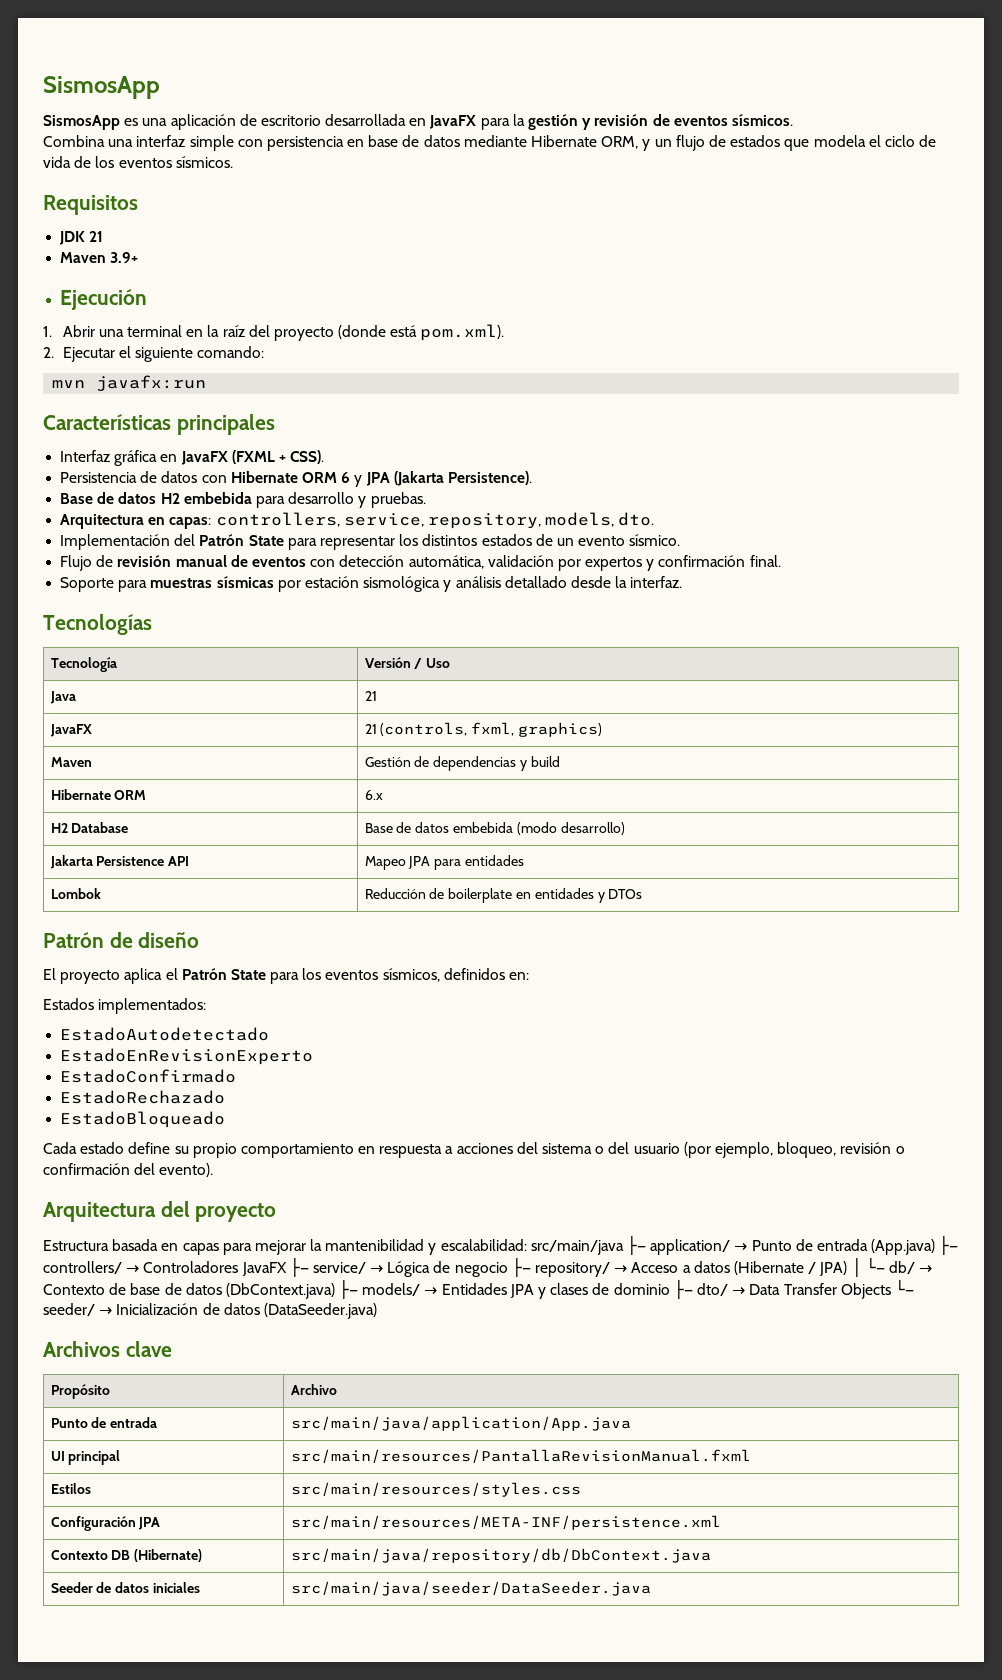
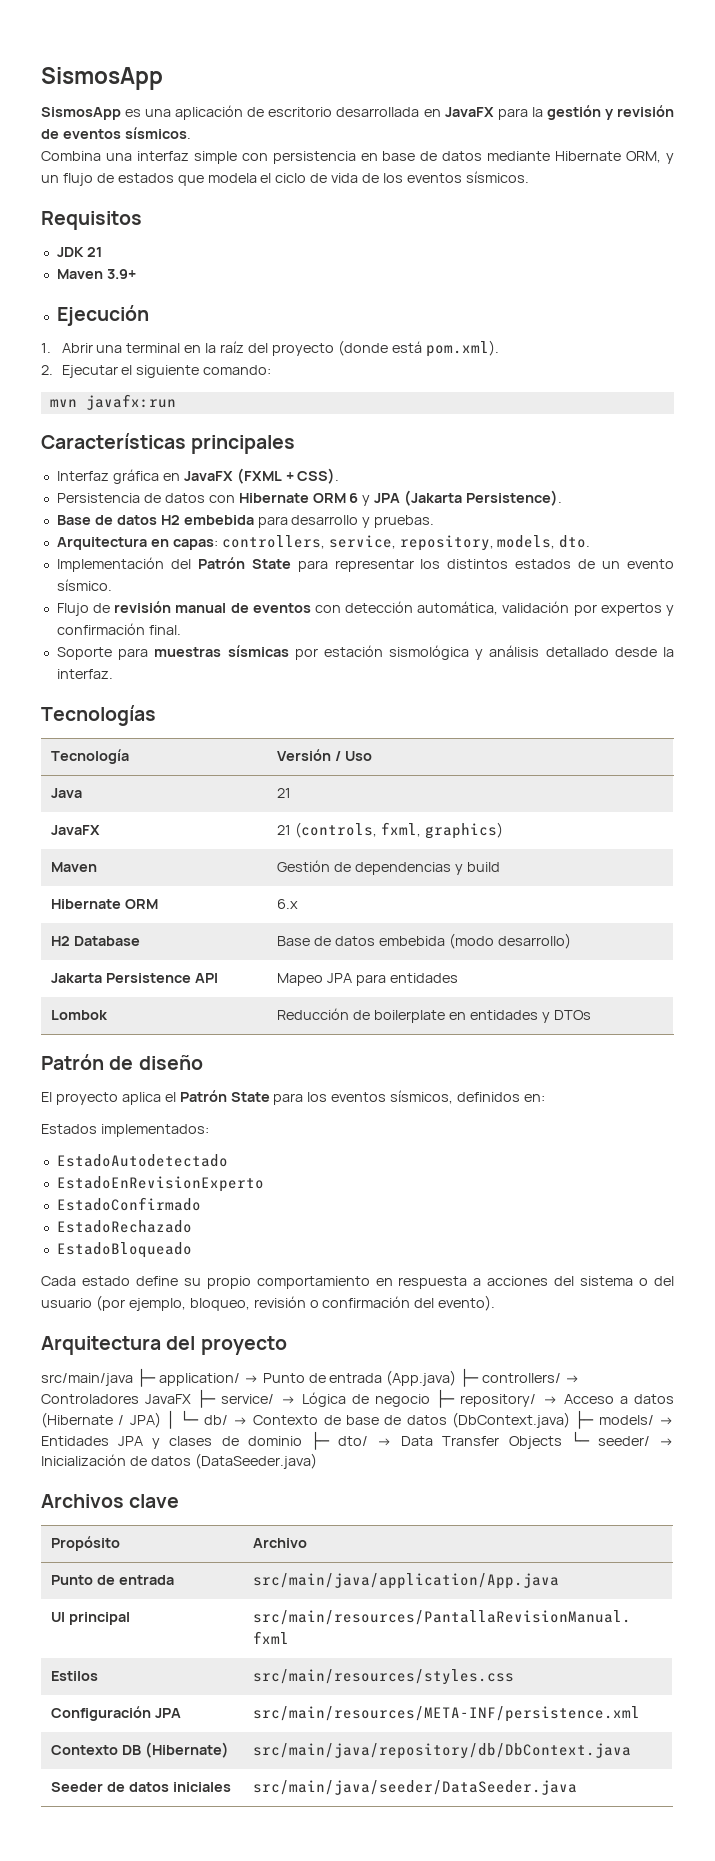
- Estructura basada en capas para mejorar la mantenibilidad y escalabilidad: src/main/java ├— application/ → Punto de entrada (App.java) ├— controllers/ → Controladores JavaFX ├— service/ → Lógica de negocio ├— repository/ → Acceso a datos (Hibernate / JPA) │ └— db/ → Contexto de base de datos (DbContext.java) ├— models/ → Entidades JPA y clases de dominio ├— dto/ → Data Transfer Objects └— seeder/ → Inicialización de datos (DataSeeder.java)
+ src/main/java ├─ application/ → Punto de entrada (App.java) ├─ controllers/ → Controladores JavaFX ├─ service/ → Lógica de negocio ├─ repository/ → Acceso a datos (Hibernate / JPA) │ └─ db/ → Contexto de base de datos (DbContext.java) ├─ models/ → Entidades JPA y clases de dominio ├─ dto/ → Data Transfer Objects └─ seeder/ → Inicialización de datos (DataSeeder.java)

